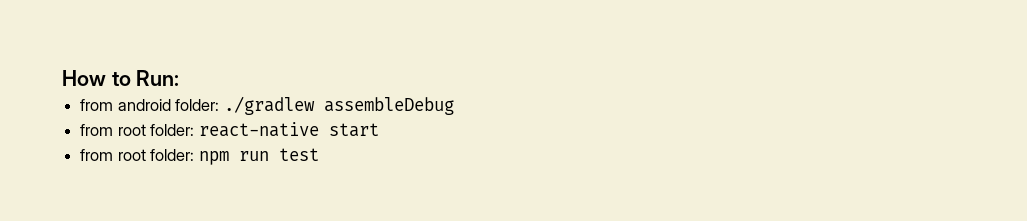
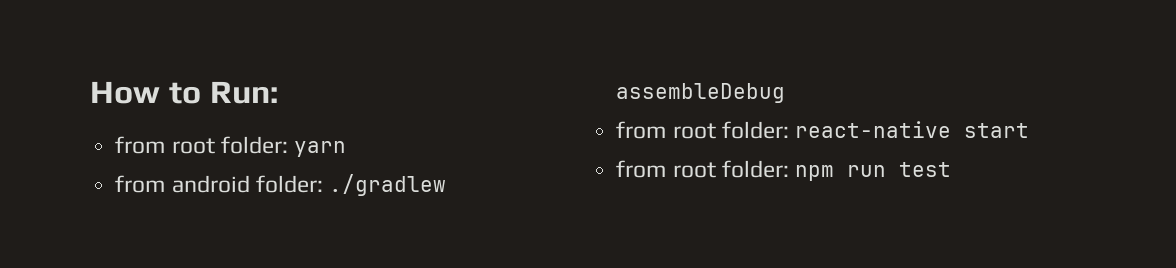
+ from root folder: yarn

